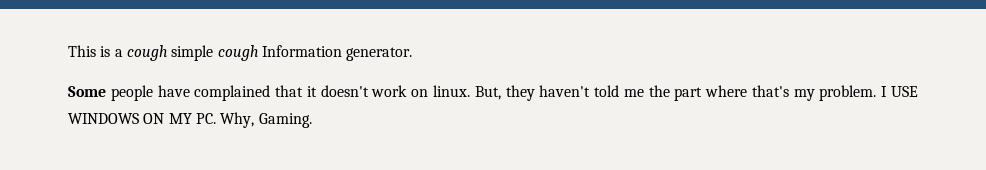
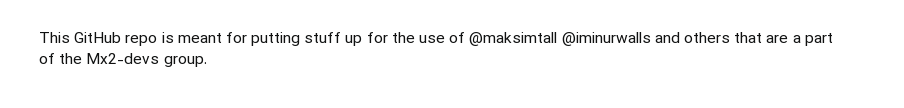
- This is a cough simple cough Information generator.
- Some people have complained that it doesn't work on linux. But, they haven't told me the part where that's my problem. I USE WINDOWS ON MY PC. Why, Gaming.
+ This GitHub repo is meant for putting stuff up for the use of @maksimtall @iminurwalls and others that are a part of the Mx2-devs group.

